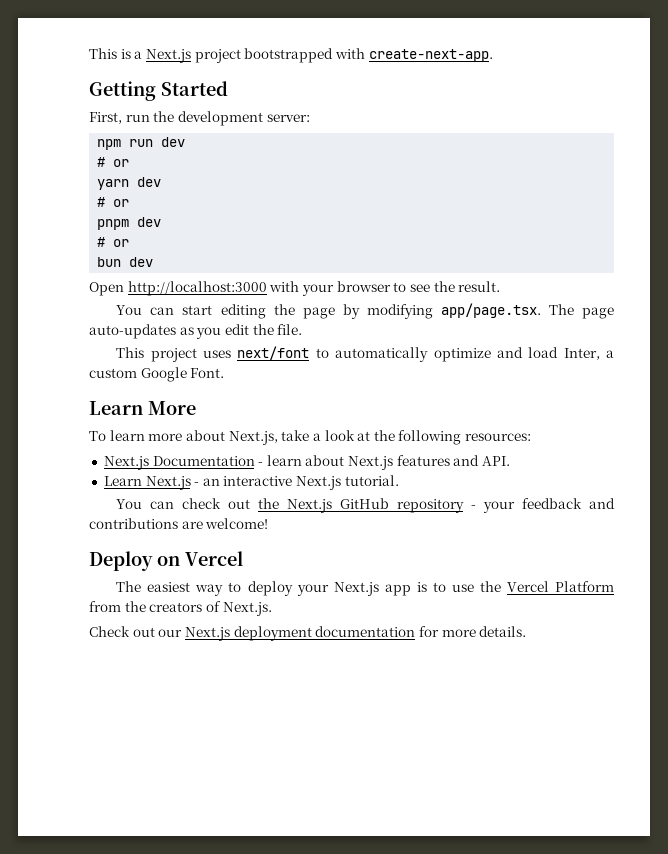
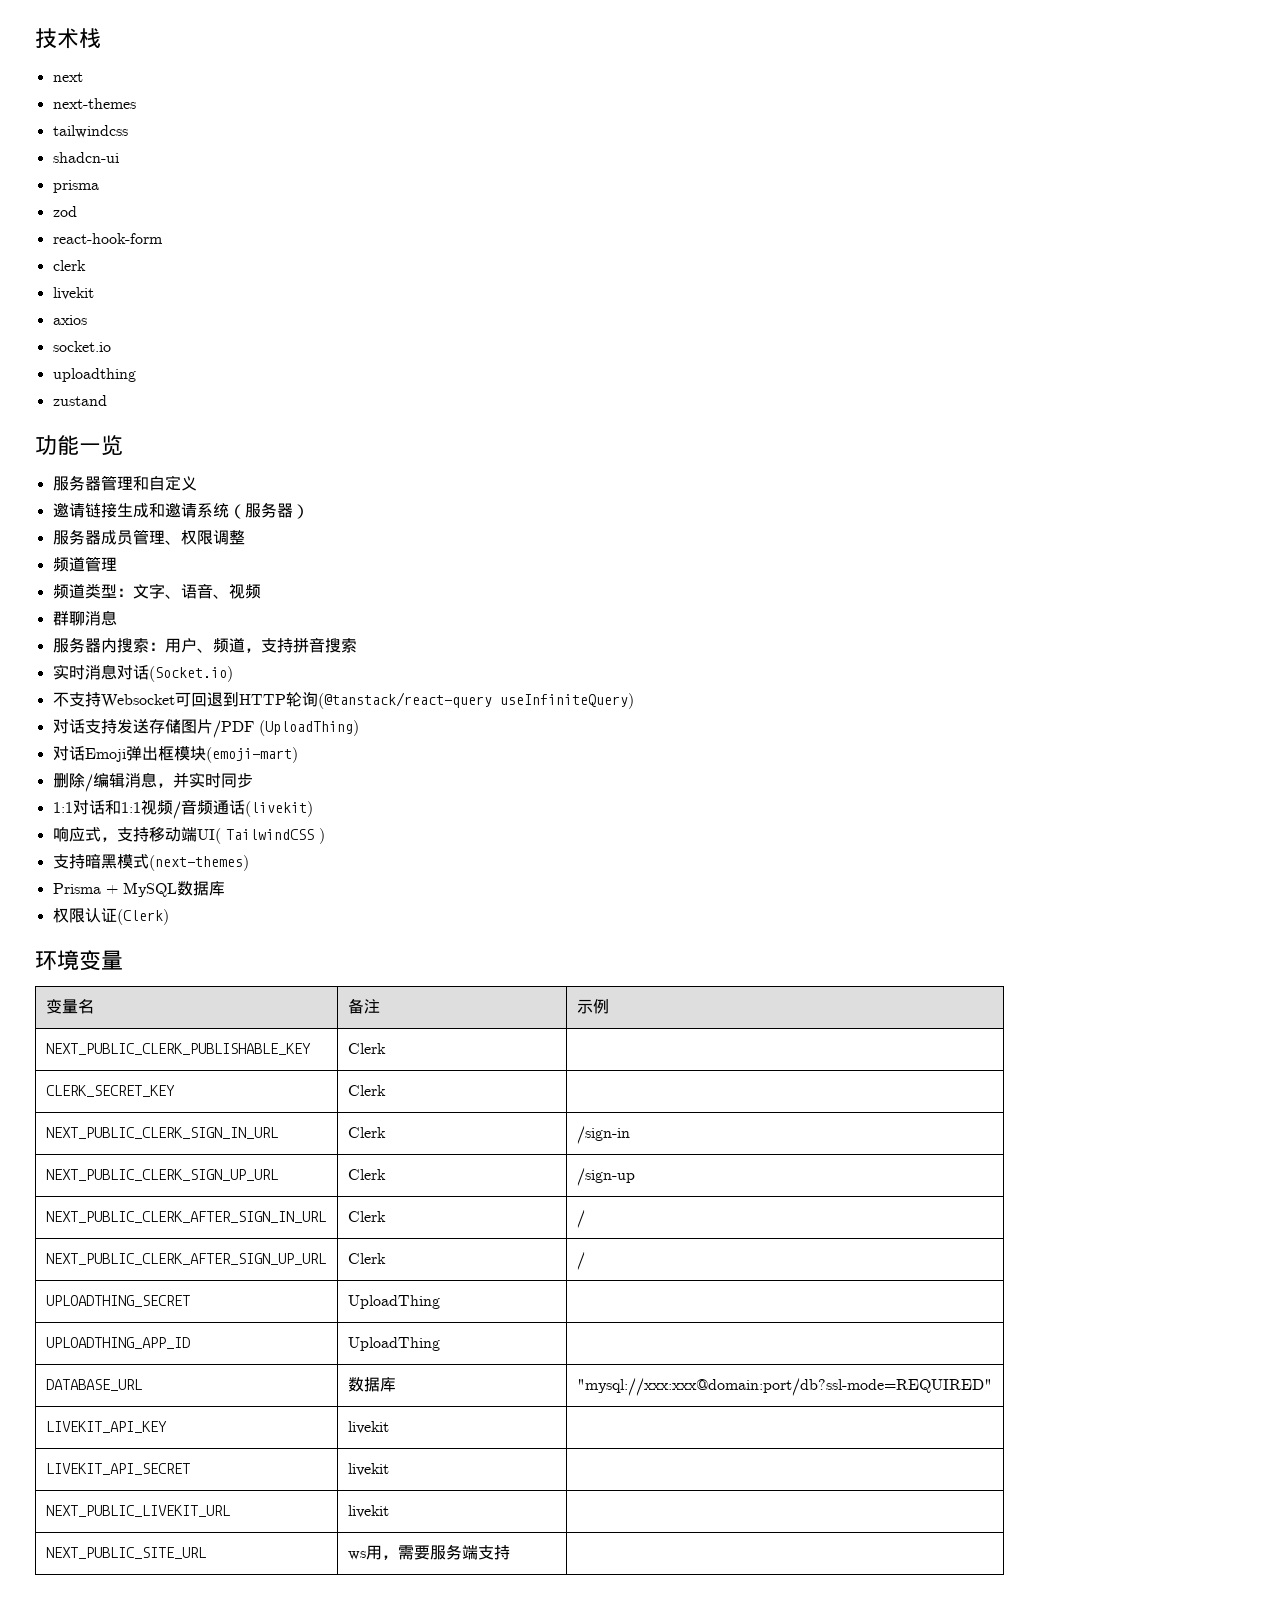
- This is a Next.js project bootstrapped with create-next-app.
- Getting Started
- First, run the development server:
- npm run dev
- # or
- yarn dev
- # or
- pnpm dev
- # or
- bun dev
- Open http://localhost:3000 with your browser to see the result.
- You can start editing the page by modifying app/page.tsx. The page auto-updates as you edit the file.
- This project uses next/font to automatically optimize and load Inter, a custom Google Font.
- Learn More
- To learn more about Next.js, take a look at the following resources:
- Next.js Documentation - learn about Next.js features and API.
- Learn Next.js - an interactive Next.js tutorial.
- You can check out the Next.js GitHub repository - your feedback and contributions are welcome!
- Deploy on Vercel
- The easiest way to deploy your Next.js app is to use the Vercel Platform from the creators of Next.js.
- Check out our Next.js deployment documentation for more details.
+ 技术栈
+ next
+ next-themes
+ tailwindcss
+ shadcn-ui
+ prisma
+ zod
+ react-hook-form
+ clerk
+ livekit
+ axios
+ socket.io
+ uploadthing
+ zustand
+ 功能一览
+ 服务器管理和自定义
+ 邀请链接生成和邀请系统（服务器）
+ 服务器成员管理、权限调整
+ 频道管理
+ 频道类型：文字、语音、视频
+ 群聊消息
+ 服务器内搜索：用户、频道，支持拼音搜索
+ 实时消息对话(Socket.io)
+ 不支持Websocket可回退到HTTP轮询(@tanstack/react-query useInfiniteQuery)
+ 对话支持发送存储图片/PDF (UploadThing)
+ 对话Emoji弹出框模块(emoji-mart)
+ 删除/编辑消息，并实时同步
+ 1:1对话和1:1视频/音频通话(livekit)
+ 响应式，支持移动端UI( TailwindCSS )
+ 支持暗黑模式(next-themes)
+ Prisma + MySQL数据库
+ 权限认证(Clerk)
+ 环境变量
+ 变量名 | 备注 | 示例
+ NEXT_PUBLIC_CLERK_PUBLISHABLE_KEY | Clerk |
+ CLERK_SECRET_KEY | Clerk |
+ NEXT_PUBLIC_CLERK_SIGN_IN_URL | Clerk | /sign-in
+ NEXT_PUBLIC_CLERK_SIGN_UP_URL | Clerk | /sign-up
+ NEXT_PUBLIC_CLERK_AFTER_SIGN_IN_URL | Clerk | /
+ NEXT_PUBLIC_CLERK_AFTER_SIGN_UP_URL | Clerk | /
+ UPLOADTHING_SECRET | UploadThing |
+ UPLOADTHING_APP_ID | UploadThing |
+ DATABASE_URL | 数据库 | "mysql://xxx:xxx@domain:port/db?ssl-mode=REQUIRED"
+ LIVEKIT_API_KEY | livekit |
+ LIVEKIT_API_SECRET | livekit |
+ NEXT_PUBLIC_LIVEKIT_URL | livekit |
+ NEXT_PUBLIC_SITE_URL | ws用，需要服务端支持 |

